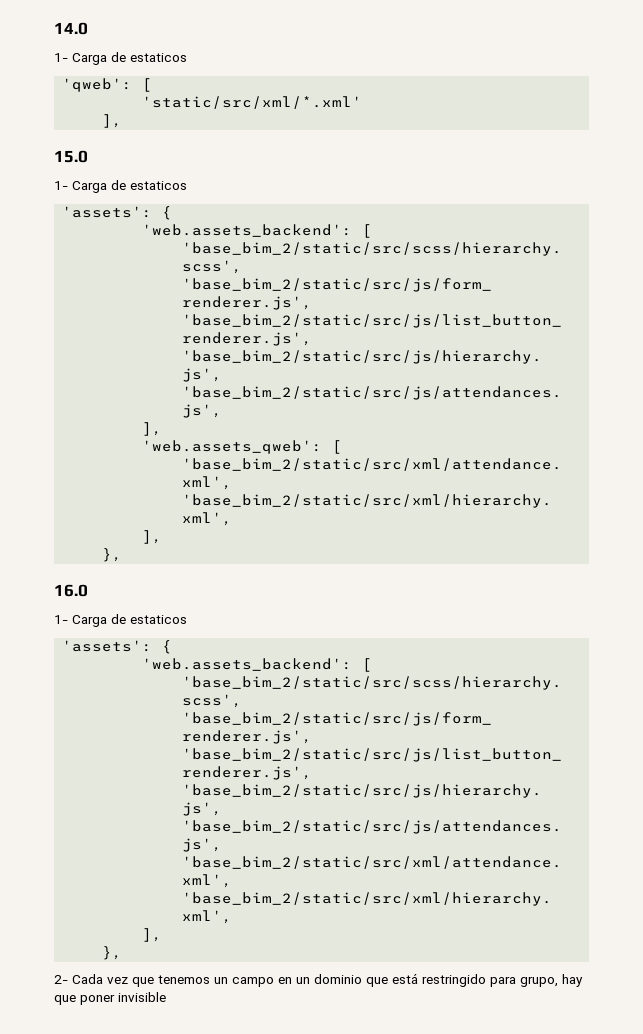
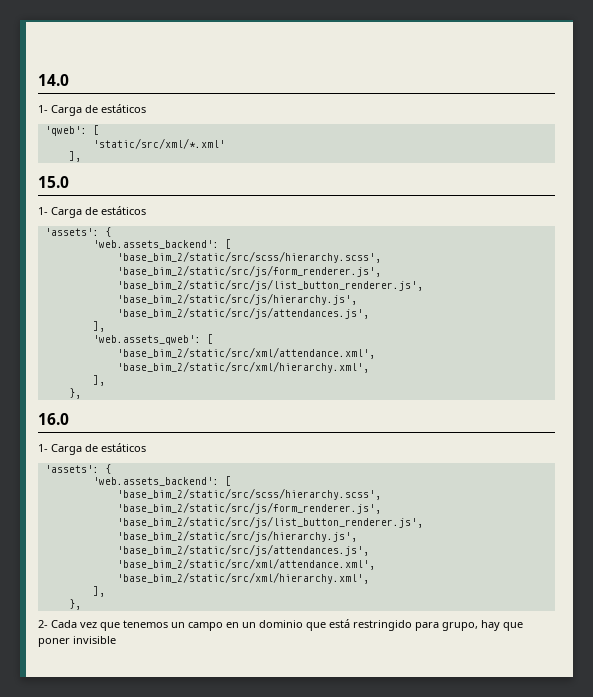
  14.0
- 1- Carga de estaticos
+ 1- Carga de estáticos
  15.0
- 1- Carga de estaticos
+ 1- Carga de estáticos
  16.0
- 1- Carga de estaticos
+ 1- Carga de estáticos

